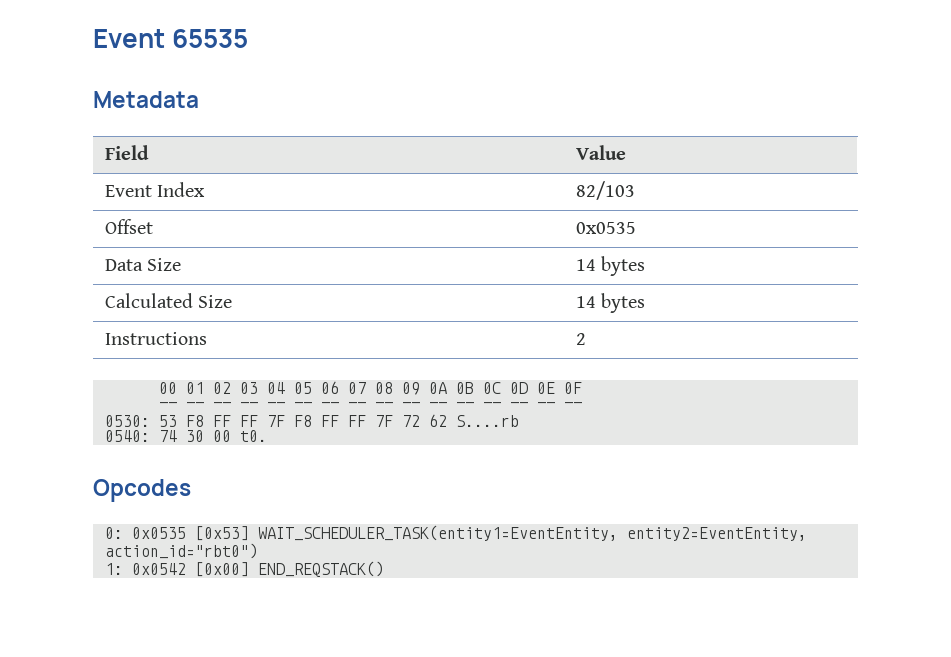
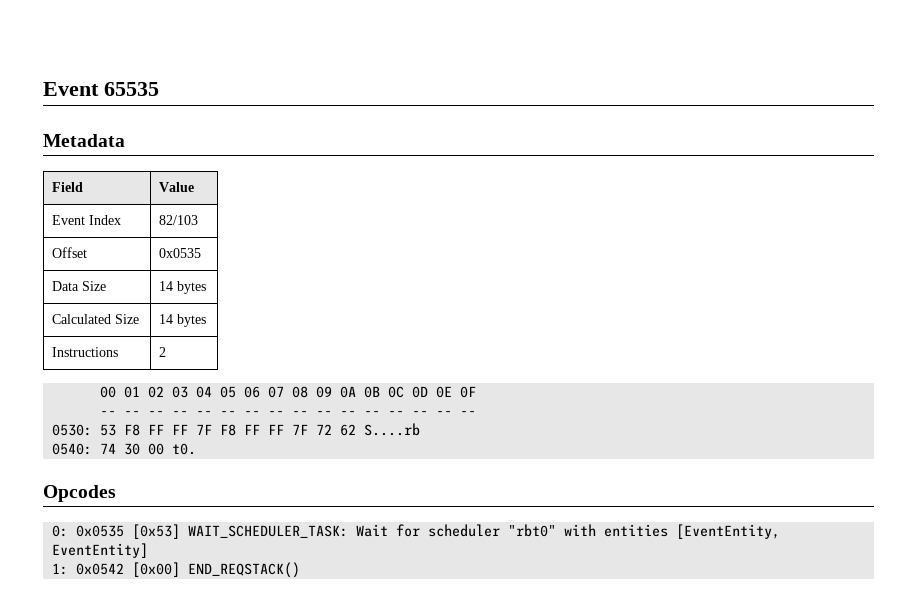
- 0: 0x0535 [0x53] WAIT_SCHEDULER_TASK(entity1=EventEntity, entity2=EventEntity, action_id="rbt0")
+ 0: 0x0535 [0x53] WAIT_SCHEDULER_TASK: Wait for scheduler "rbt0" with entities [EventEntity, EventEntity]

